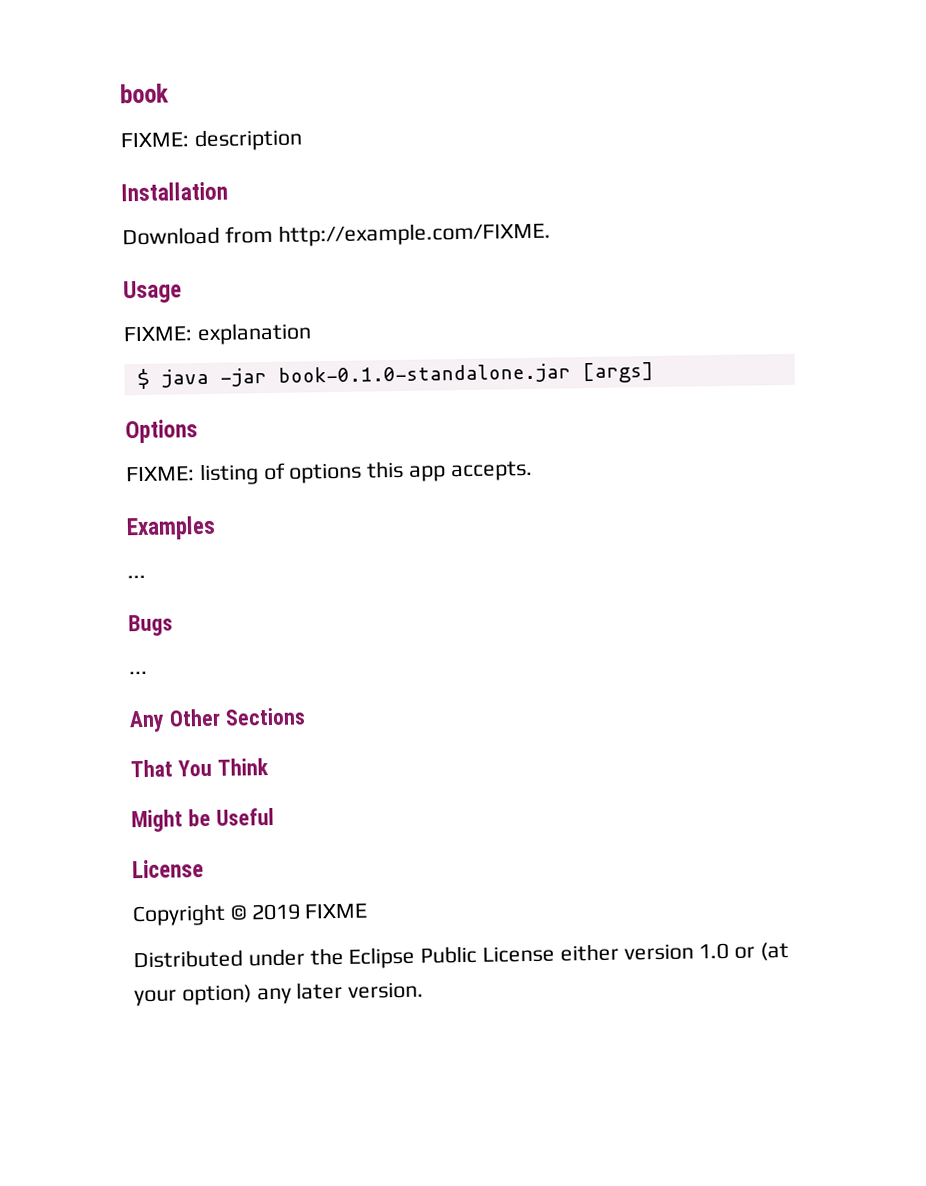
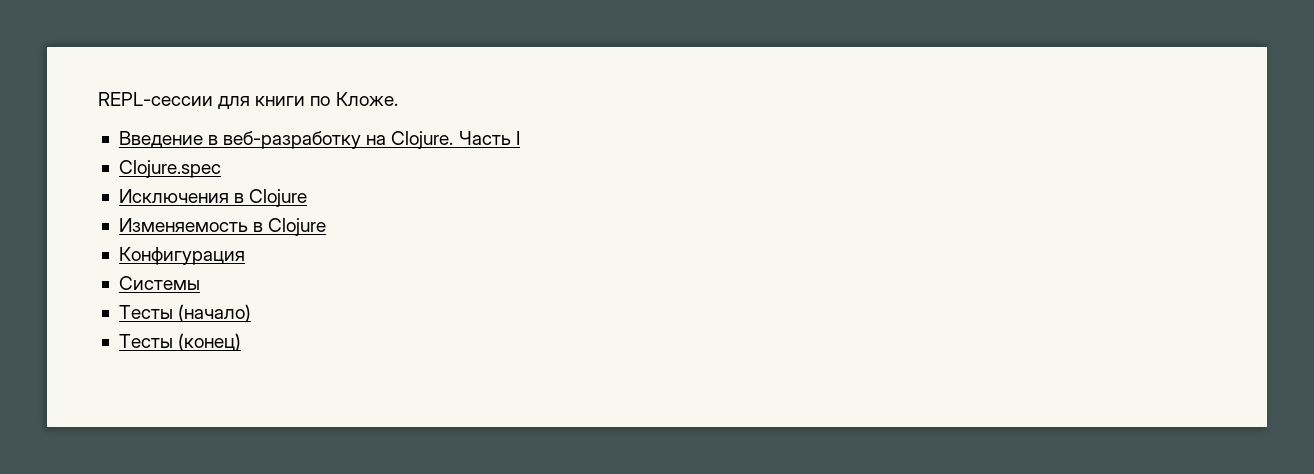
- book
- FIXME: description
- Installation
- Download from http://example.com/FIXME.
- Usage
- FIXME: explanation
- $ java -jar book-0.1.0-standalone.jar [args]
- Options
- FIXME: listing of options this app accepts.
- Examples
- ...
- Bugs
- ...
- Any Other Sections
- That You Think
- Might be Useful
- License
- Copyright © 2019 FIXME
- Distributed under the Eclipse Public License either version 1.0 or (at your option) any later version.
+ REPL-сессии для книги по Кложе.
+ Введение в веб-разработку на Clojure. Часть I
+ Clojure.spec
+ Исключения в Clojure
+ Изменяемость в Clojure
+ Конфигурация
+ Системы
+ Тесты (начало)
+ Тесты (конец)

